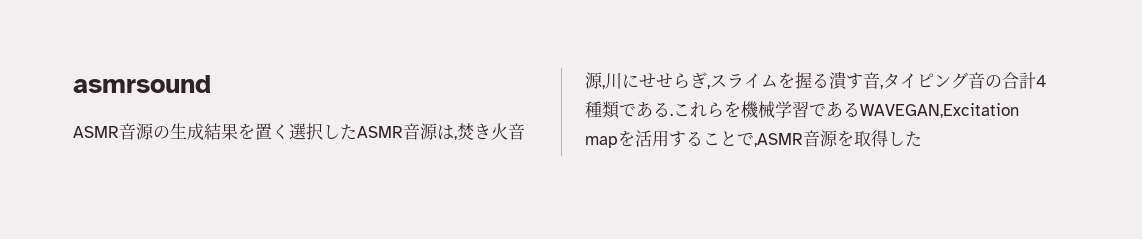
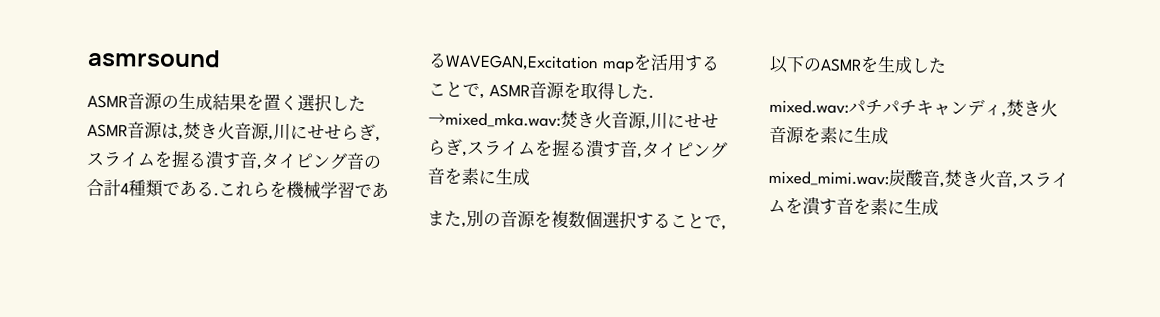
- これらを機械学習であるWAVEGAN,Excitation mapを活用することで,ASMR音源を取得した
+ これらを機械学習であるWAVEGAN,Excitation mapを活用することで, ASMR音源を取得した. →mixed_mka.wav:焚き火音源,川にせせらぎ,スライムを握る潰す音,タイピング音を素に生成
+ また,別の音源を複数個選択することで,以下のASMRを生成した
+ mixed.wav:パチパチキャンディ,焚き火音源を素に生成
+ mixed_mimi.wav:炭酸音,焚き火音,スライムを潰す音を素に生成

